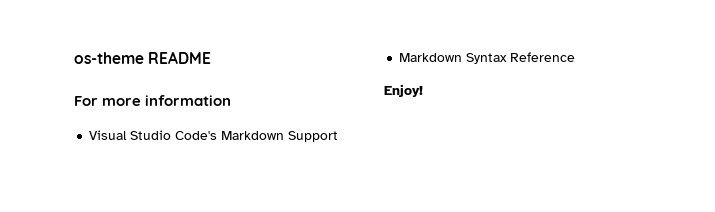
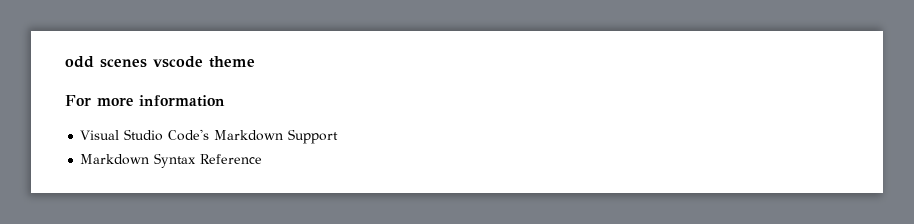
- os-theme README
+ odd scenes vscode theme
- Enjoy!

